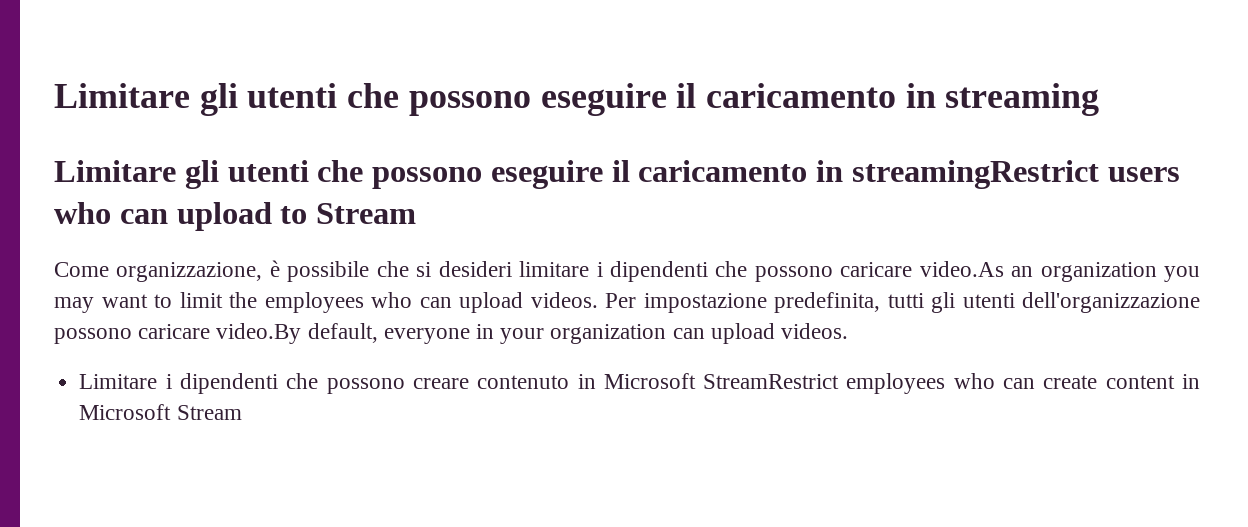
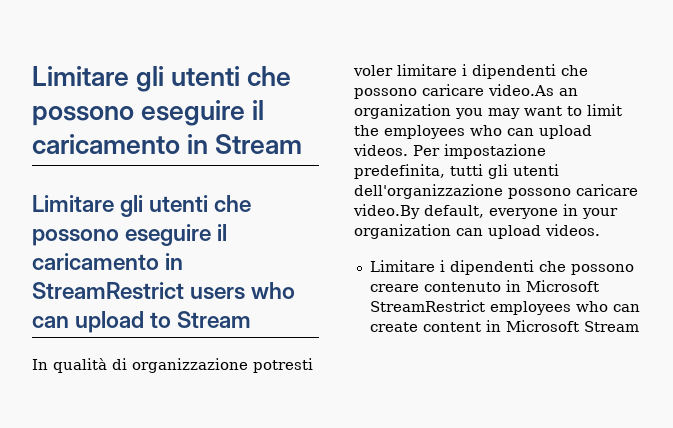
- Limitare gli utenti che possono eseguire il caricamento in streaming
- Limitare gli utenti che possono eseguire il caricamento in streamingRestrict users who can upload to Stream
+ Limitare gli utenti che possono eseguire il caricamento in Stream
+ Limitare gli utenti che possono eseguire il caricamento in StreamRestrict users who can upload to Stream
- Come organizzazione, è possibile che si desideri limitare i dipendenti che possono caricare video.As an organization you may want to limit the employees who can upload videos.
+ In qualità di organizzazione potresti voler limitare i dipendenti che possono caricare video.As an organization you may want to limit the employees who can upload videos.

